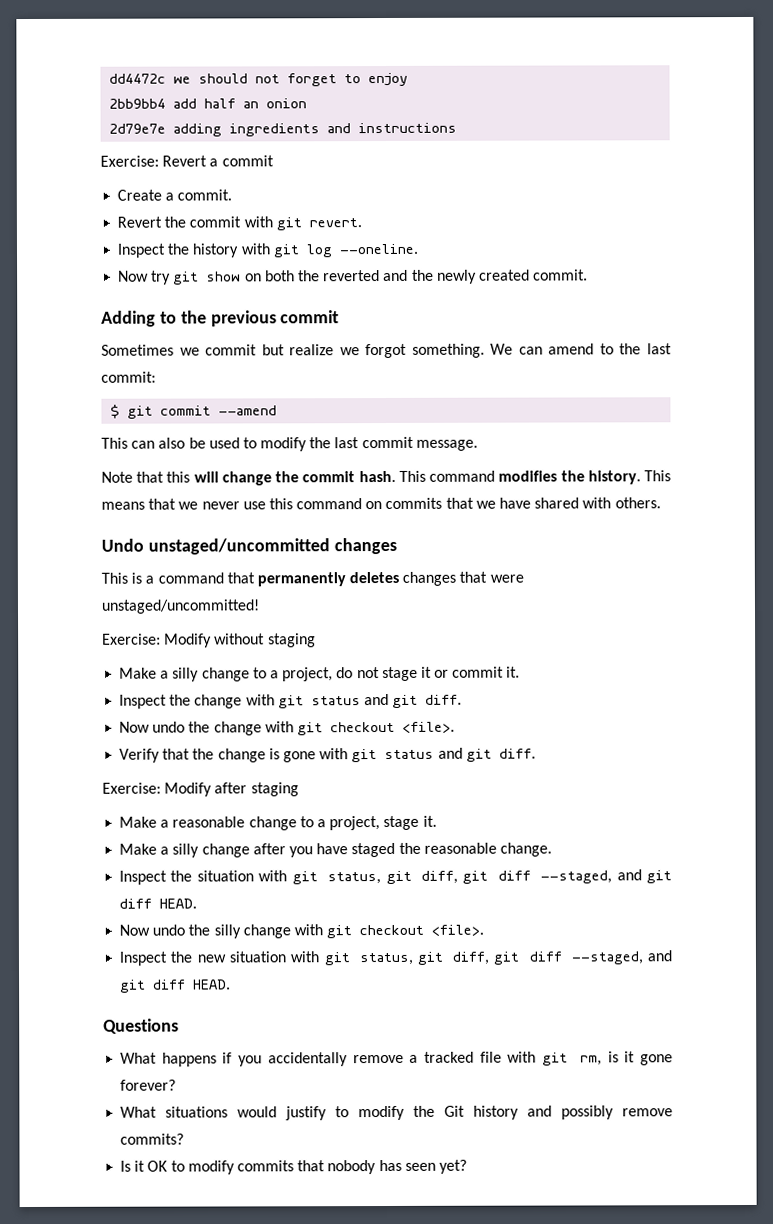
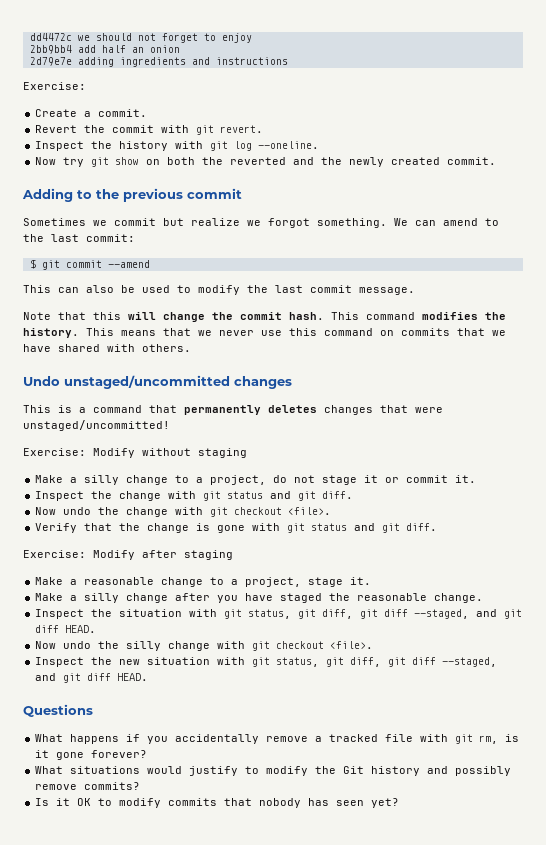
  2d79e7e adding ingredients and instructions
- Exercise: Revert a commit
+ Exercise:

